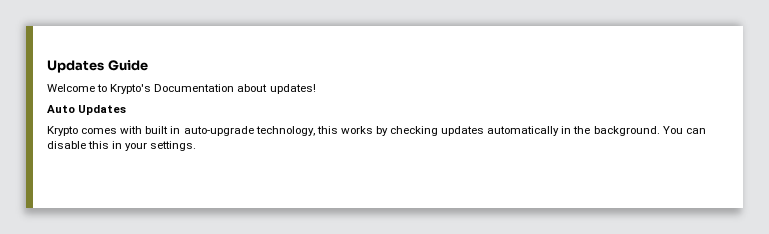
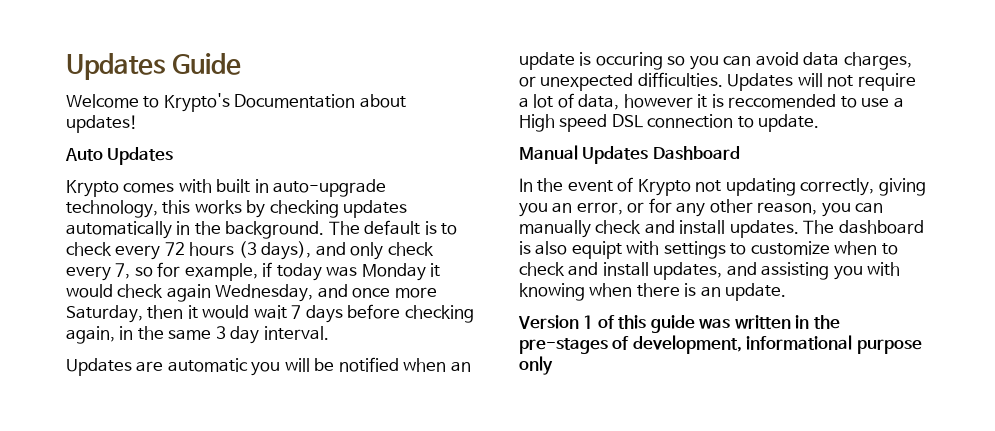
- You can disable this in your settings.
+ The default is to check every 72 hours (3 days), and only check every 7, so for example, if today was Monday it would check again Wednesday, and once more Saturday, then it would wait 7 days before checking again, in the same 3 day interval.
+ Updates are automatic you will be notified when an update is occuring so you can avoid data charges, or unexpected difficulties. Updates will not require a lot of data, however it is reccomended to use a High speed DSL connection to update.
+ Manual Updates Dashboard
+ In the event of Krypto not updating correctly, giving you an error, or for any other reason, you can manually check and install updates. The dashboard is also equipt with settings to customize when to check and install updates, and assisting you with knowing when there is an update.
+ Version 1 of this guide was written in the pre-stages of development, informational purpose only

